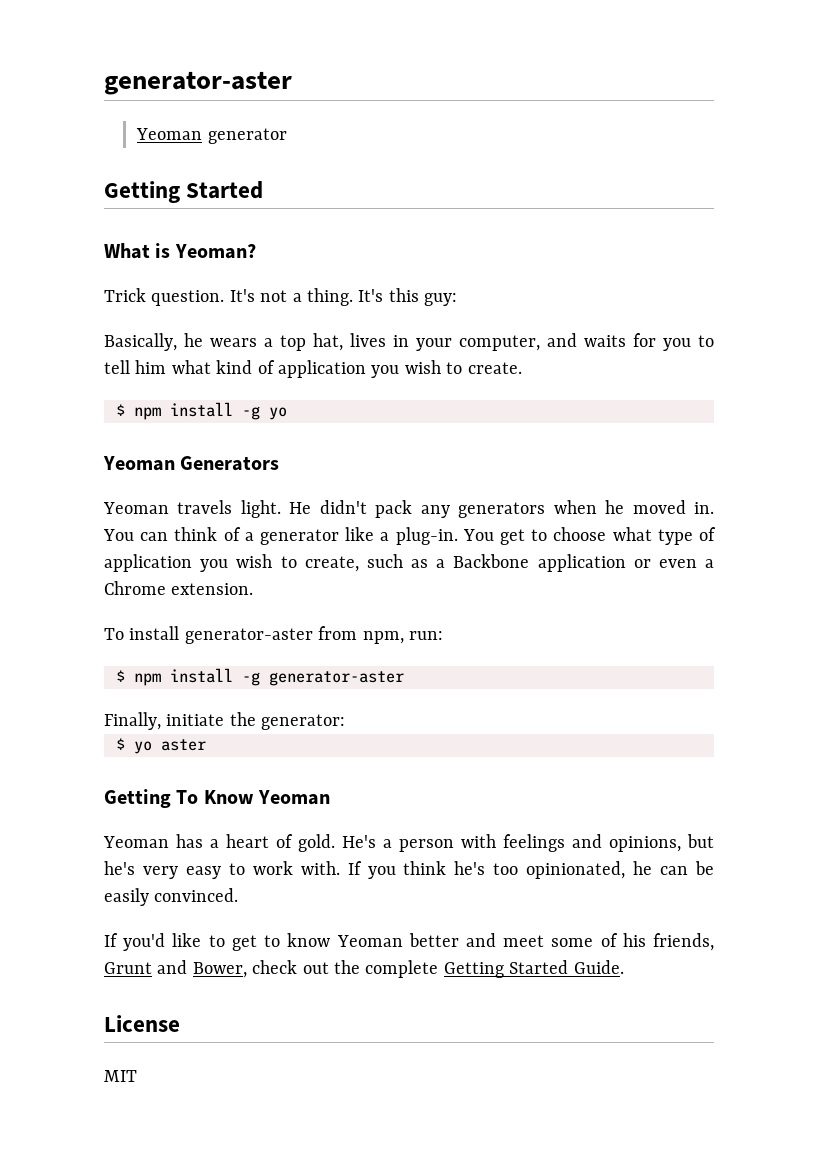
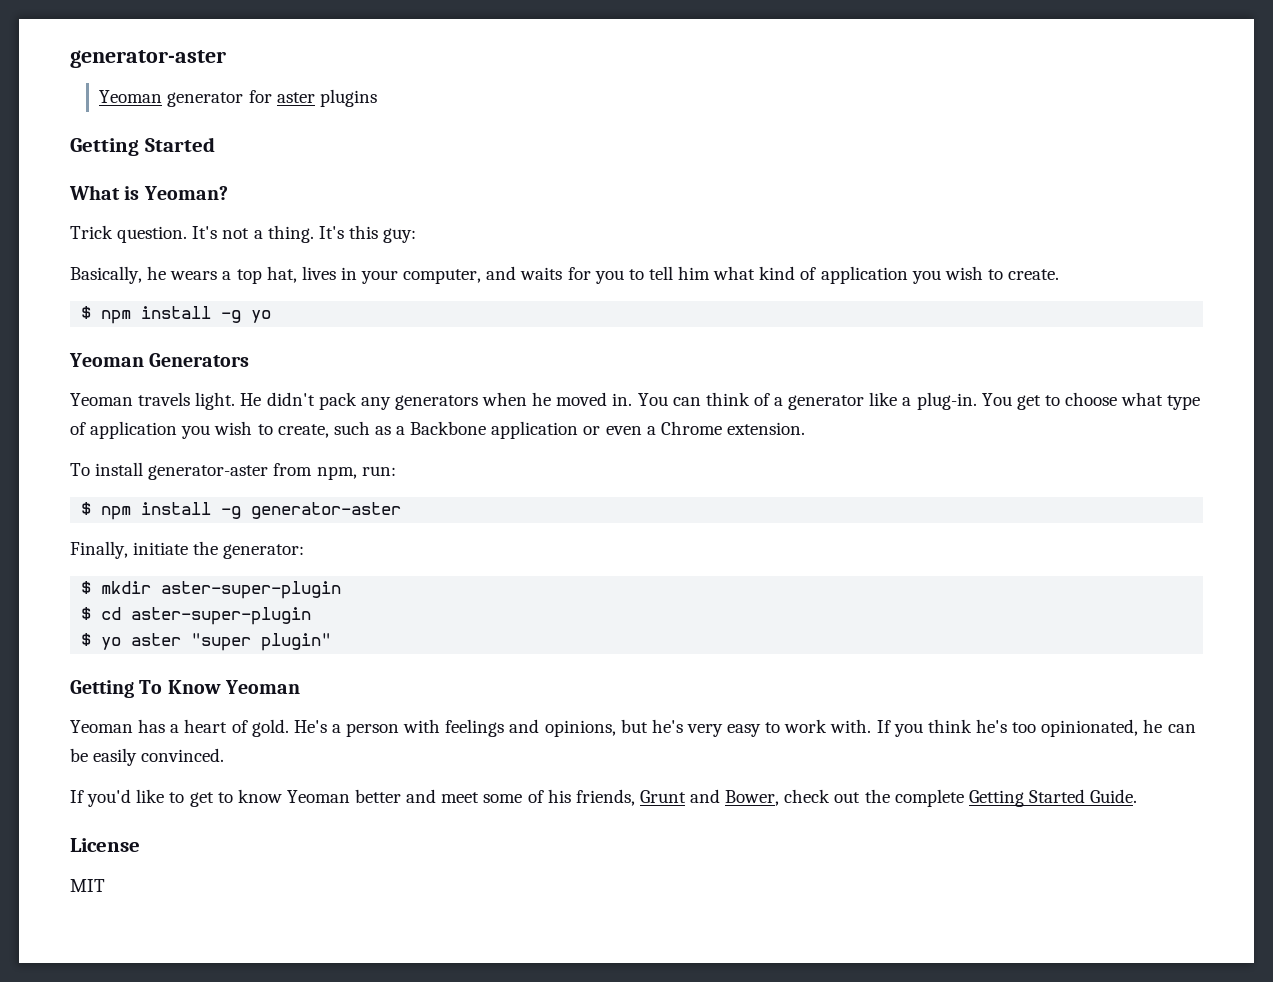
- Yeoman generator
+ Yeoman generator for aster plugins
+ $ mkdir aster-super-plugin
+ $ cd aster-super-plugin
- $ yo aster
+ $ yo aster "super plugin"

